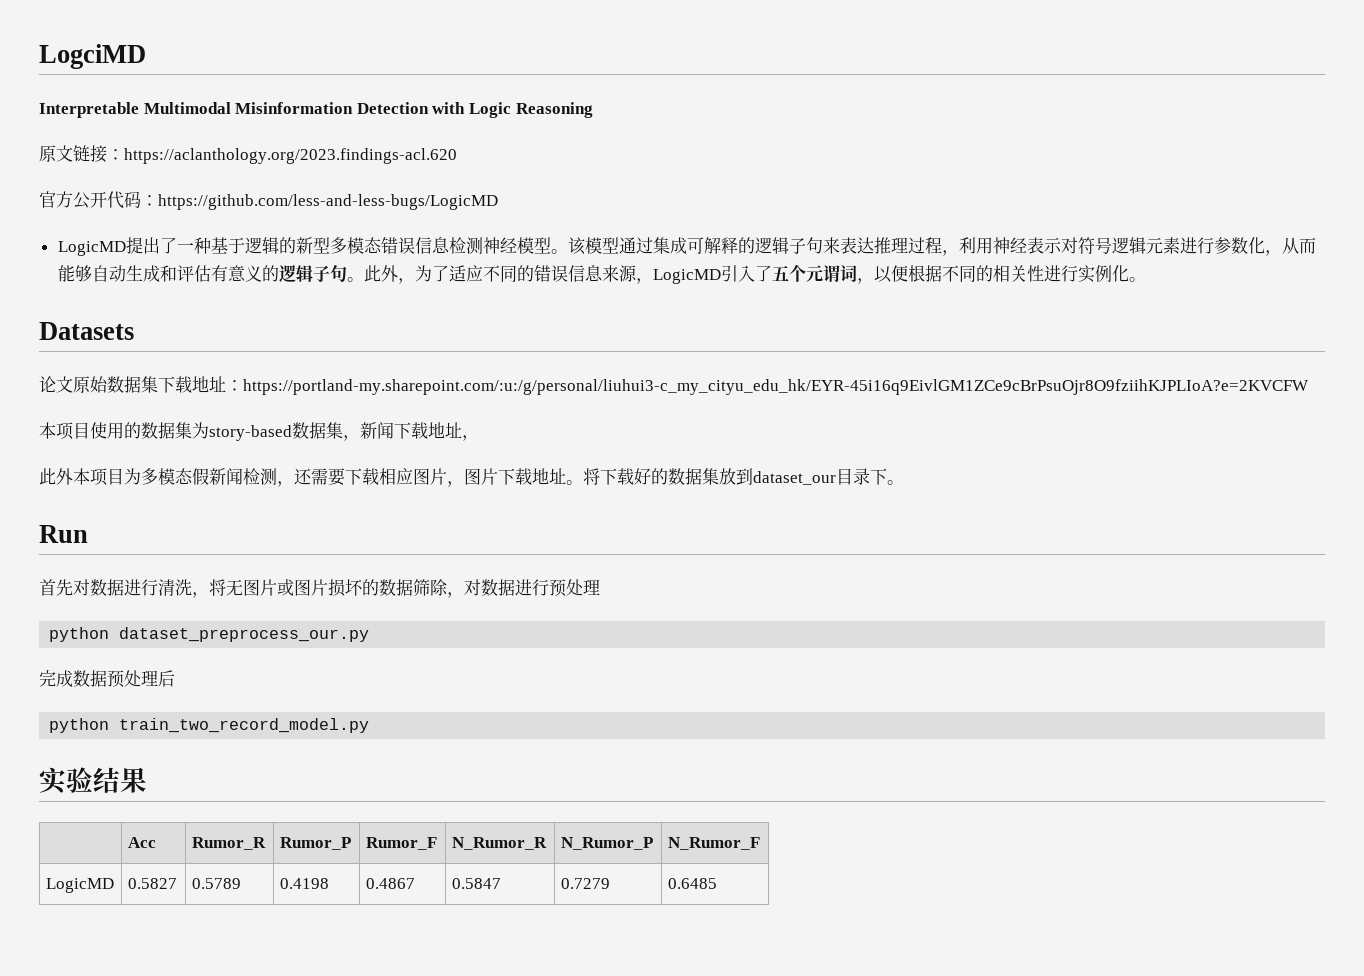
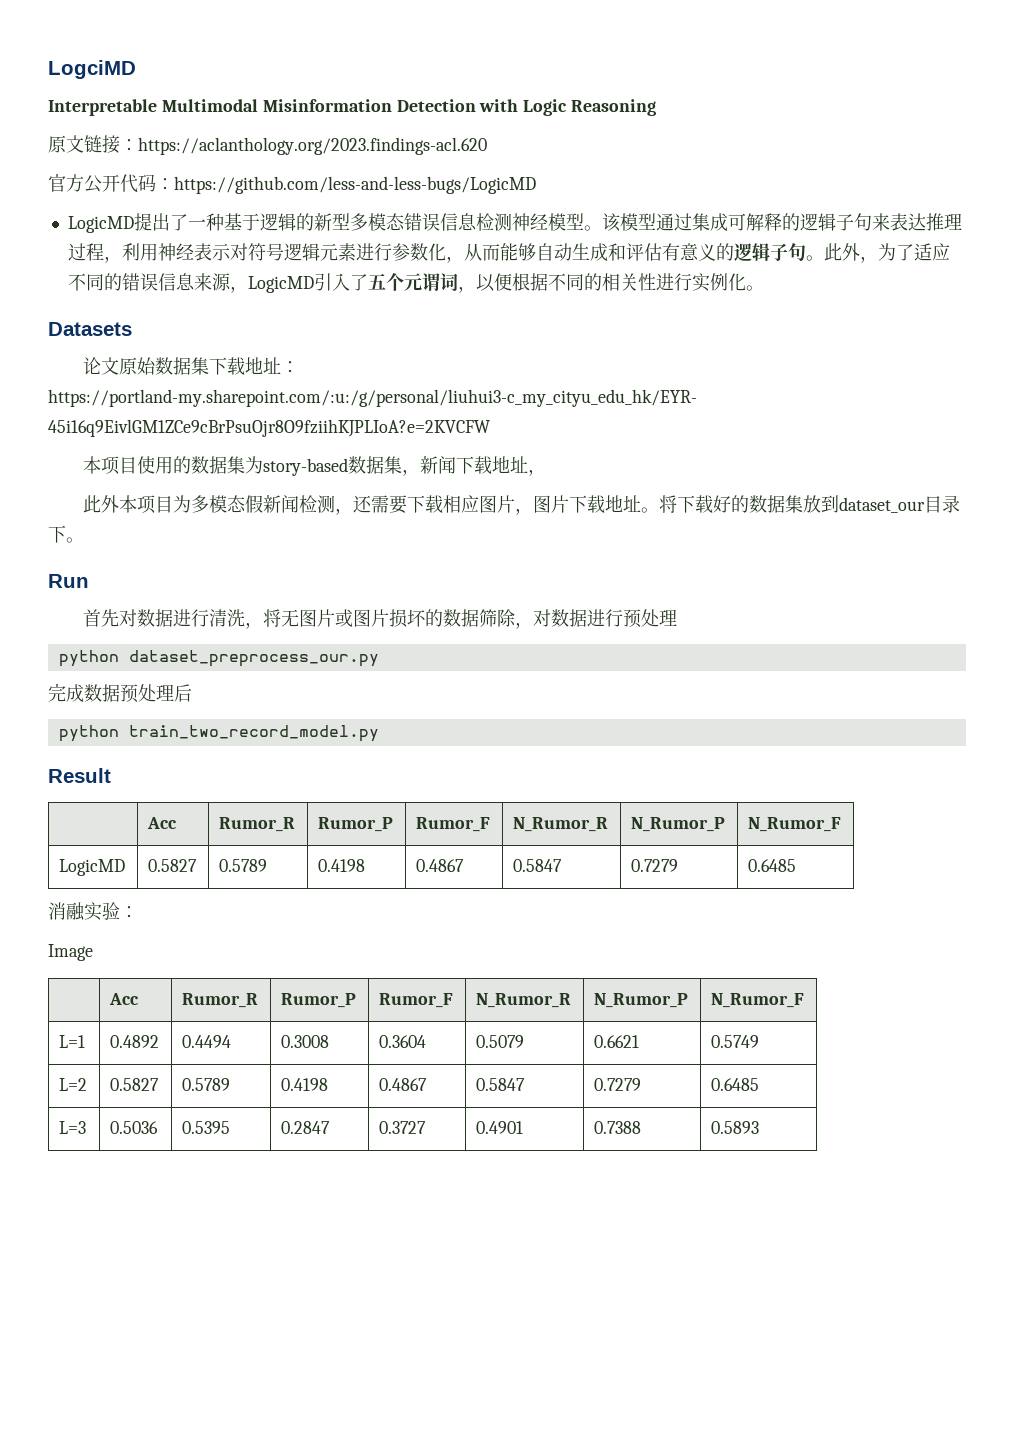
- 实验结果
+ Result
+ 消融实验：
+ Image
+ | Acc | Rumor_R | Rumor_P | Rumor_F | N_Rumor_R | N_Rumor_P | N_Rumor_F
+ L=1 | 0.4892 | 0.4494 | 0.3008 | 0.3604 | 0.5079 | 0.6621 | 0.5749
+ L=2 | 0.5827 | 0.5789 | 0.4198 | 0.4867 | 0.5847 | 0.7279 | 0.6485
+ L=3 | 0.5036 | 0.5395 | 0.2847 | 0.3727 | 0.4901 | 0.7388 | 0.5893

